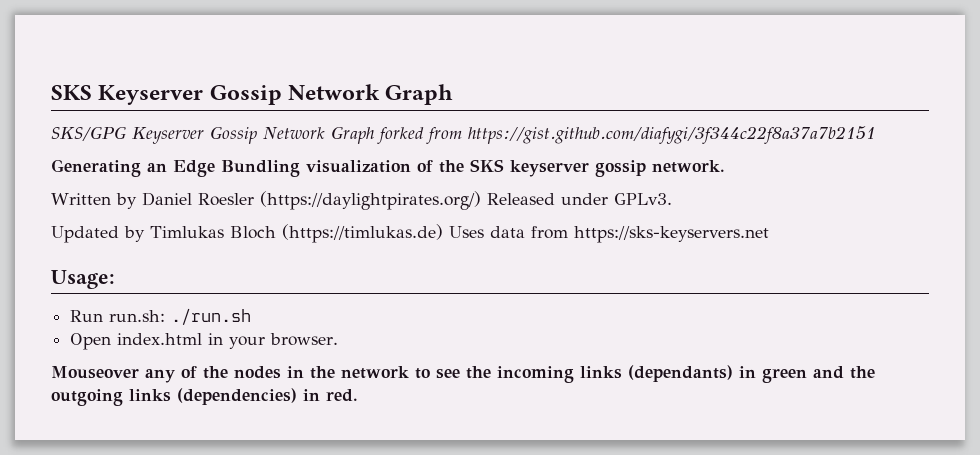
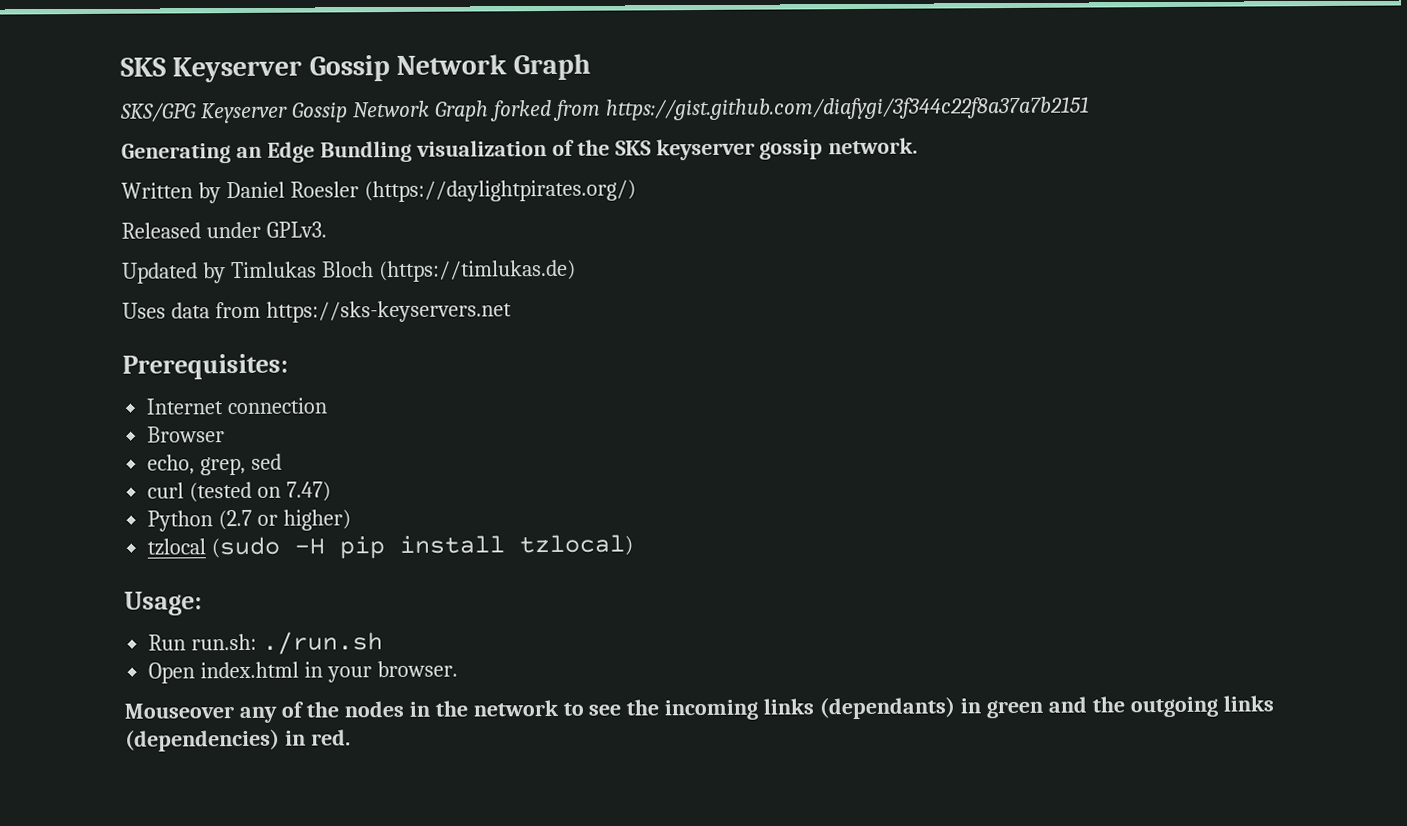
- Written by Daniel Roesler (https://daylightpirates.org/) Released under GPLv3.
+ Written by Daniel Roesler (https://daylightpirates.org/)
+ Released under GPLv3.
- Updated by Timlukas Bloch (https://timlukas.de) Uses data from https://sks-keyservers.net
+ Updated by Timlukas Bloch (https://timlukas.de)
+ Uses data from https://sks-keyservers.net
+ Prerequisites:
+ Internet connection
+ Browser
+ echo, grep, sed
+ curl (tested on 7.47)
+ Python (2.7 or higher)
+ tzlocal (sudo -H pip install tzlocal)

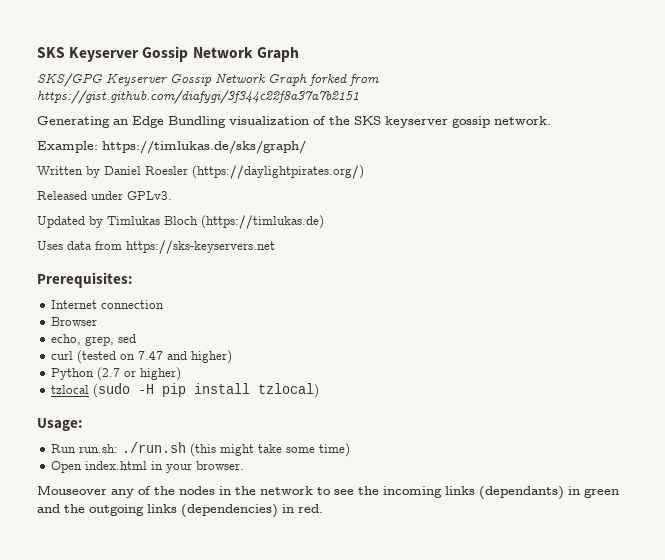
+ Example: https://timlukas.de/sks/graph/
- curl (tested on 7.47)
+ curl (tested on 7.47 and higher)
- Run run.sh: ./run.sh
+ Run run.sh: ./run.sh (this might take some time)

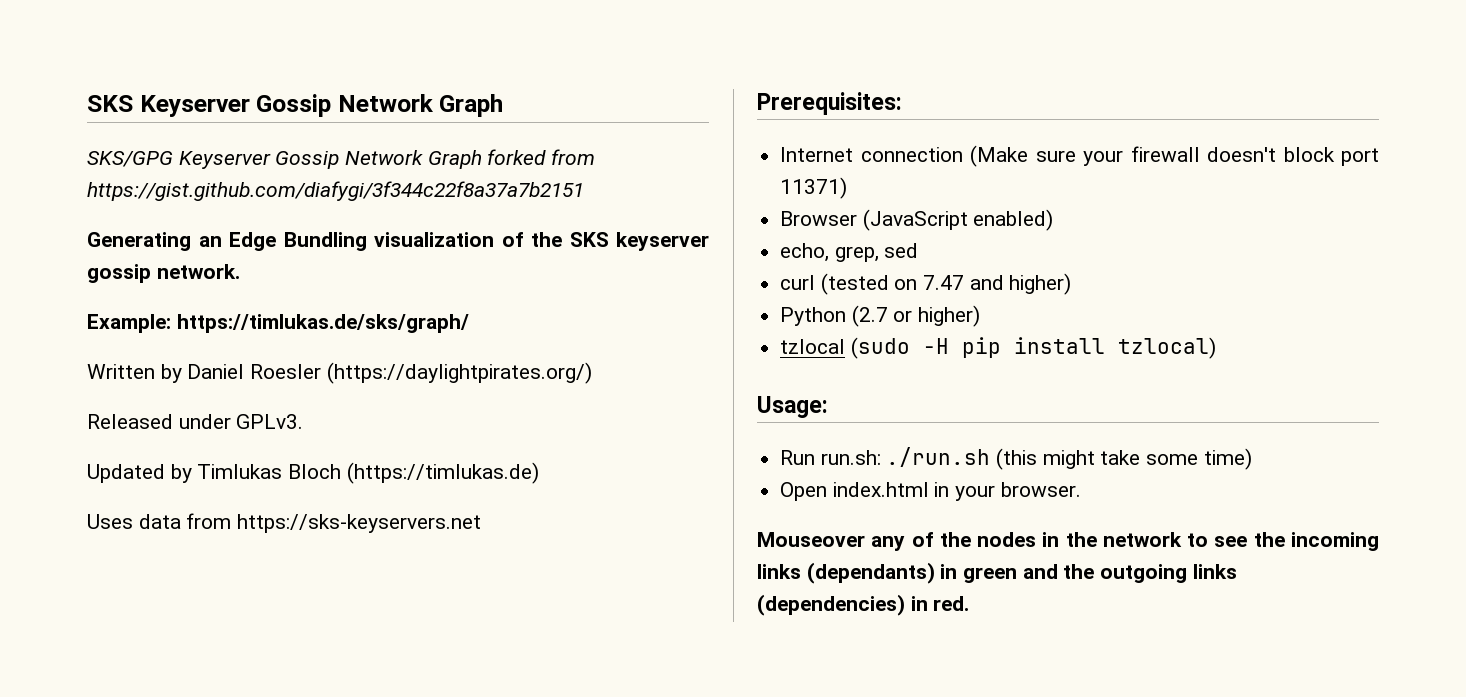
- Internet connection
+ Internet connection (Make sure your firewall doesn't block port 11371)
- Browser
+ Browser (JavaScript enabled)

